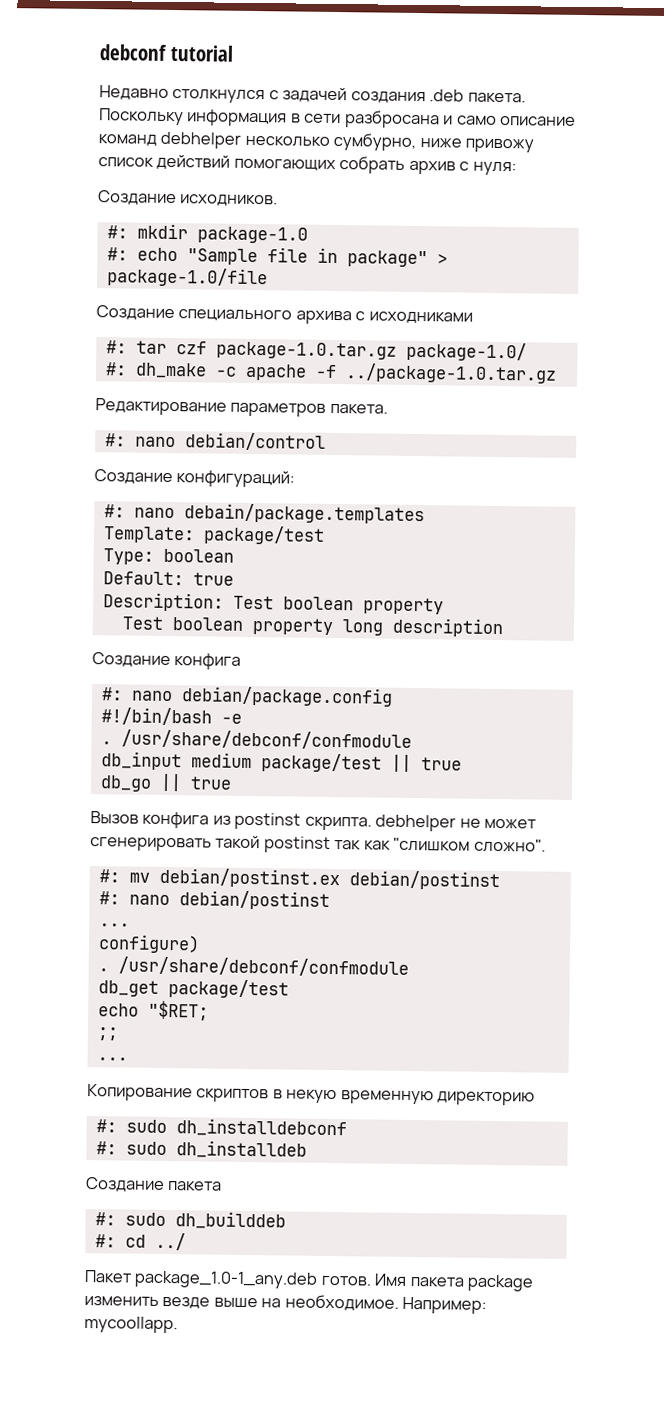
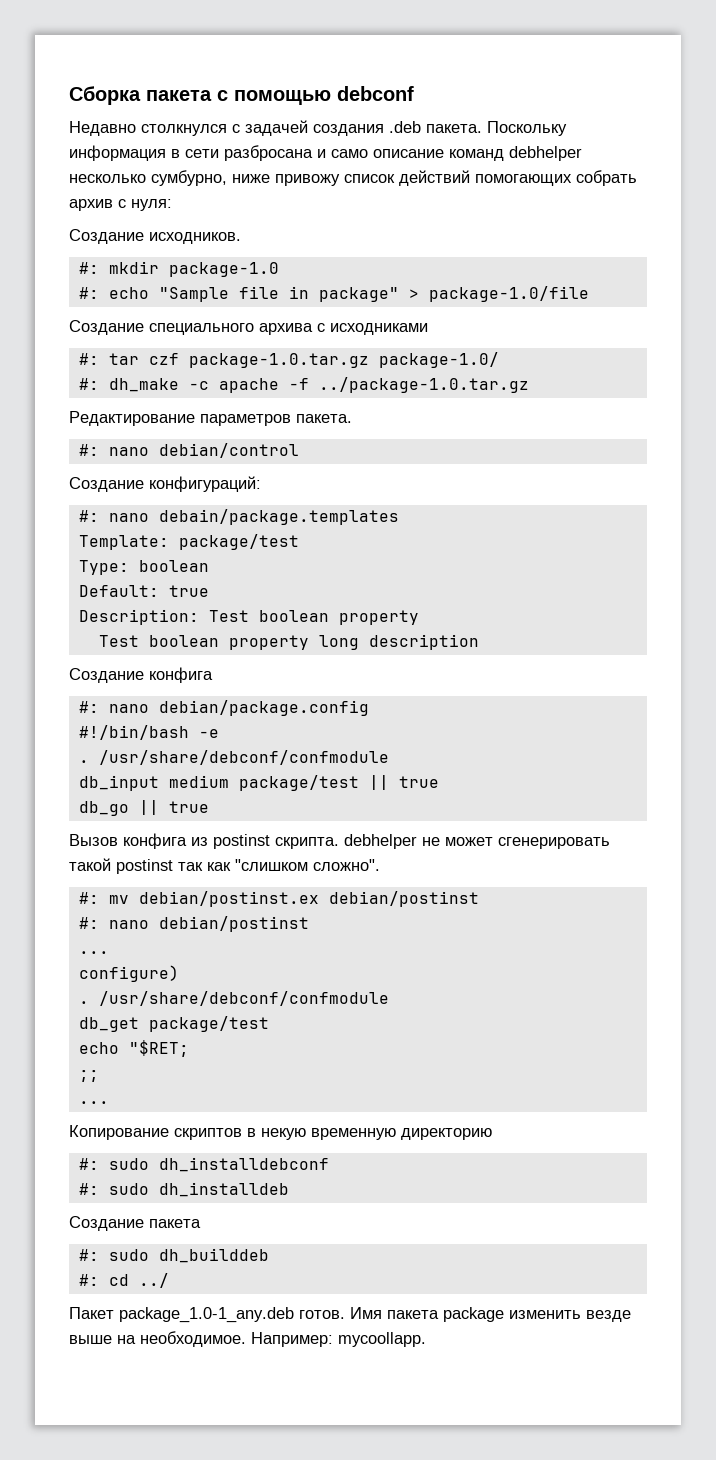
- debconf tutorial
+ Сборка пакета с помощью debconf

